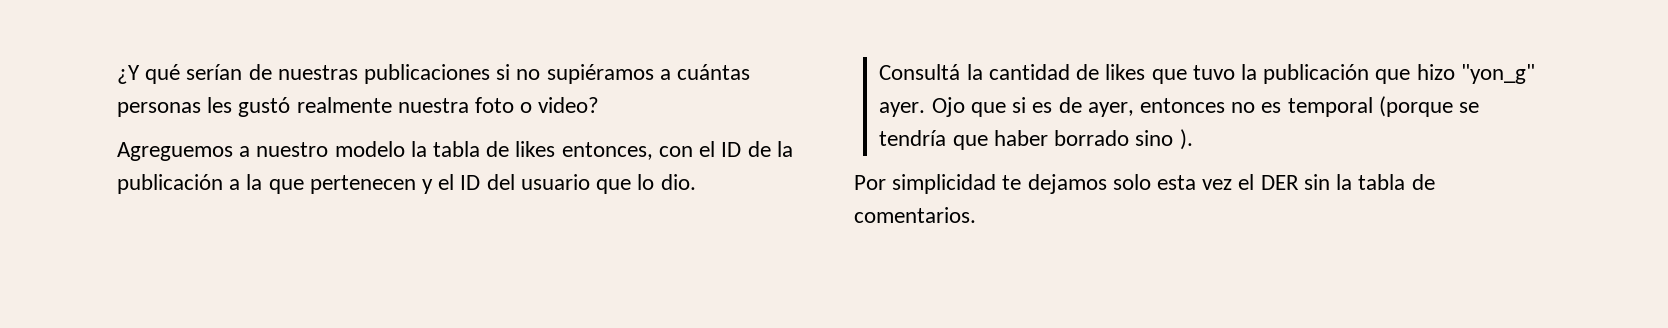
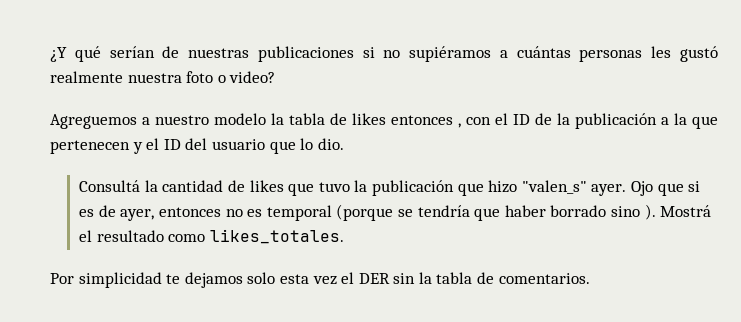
- Agreguemos a nuestro modelo la tabla de likes entonces, con el ID de la publicación a la que pertenecen y el ID del usuario que lo dio.
+ Agreguemos a nuestro modelo la tabla de likes entonces , con el ID de la publicación a la que pertenecen y el ID del usuario que lo dio.
- Consultá la cantidad de likes que tuvo la publicación que hizo "yon_g" ayer.
+ Consultá la cantidad de likes que tuvo la publicación que hizo "valen_s" ayer.
+ Mostrá el resultado como likes_totales.

